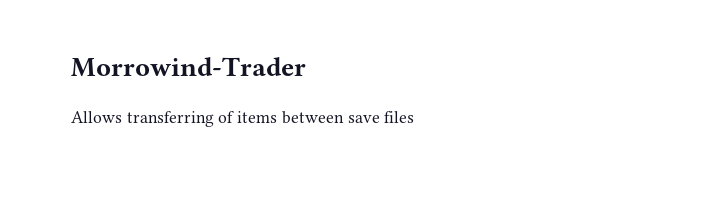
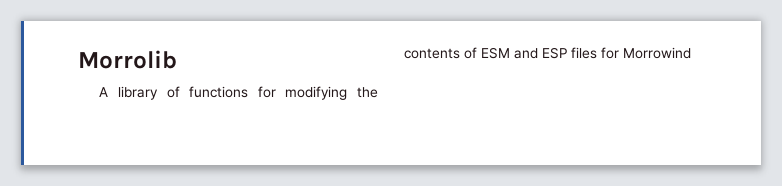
- Morrowind-Trader
- Allows transferring of items between save files
+ Morrolib
+ A library of functions for modifying the contents of ESM and ESP files for Morrowind

